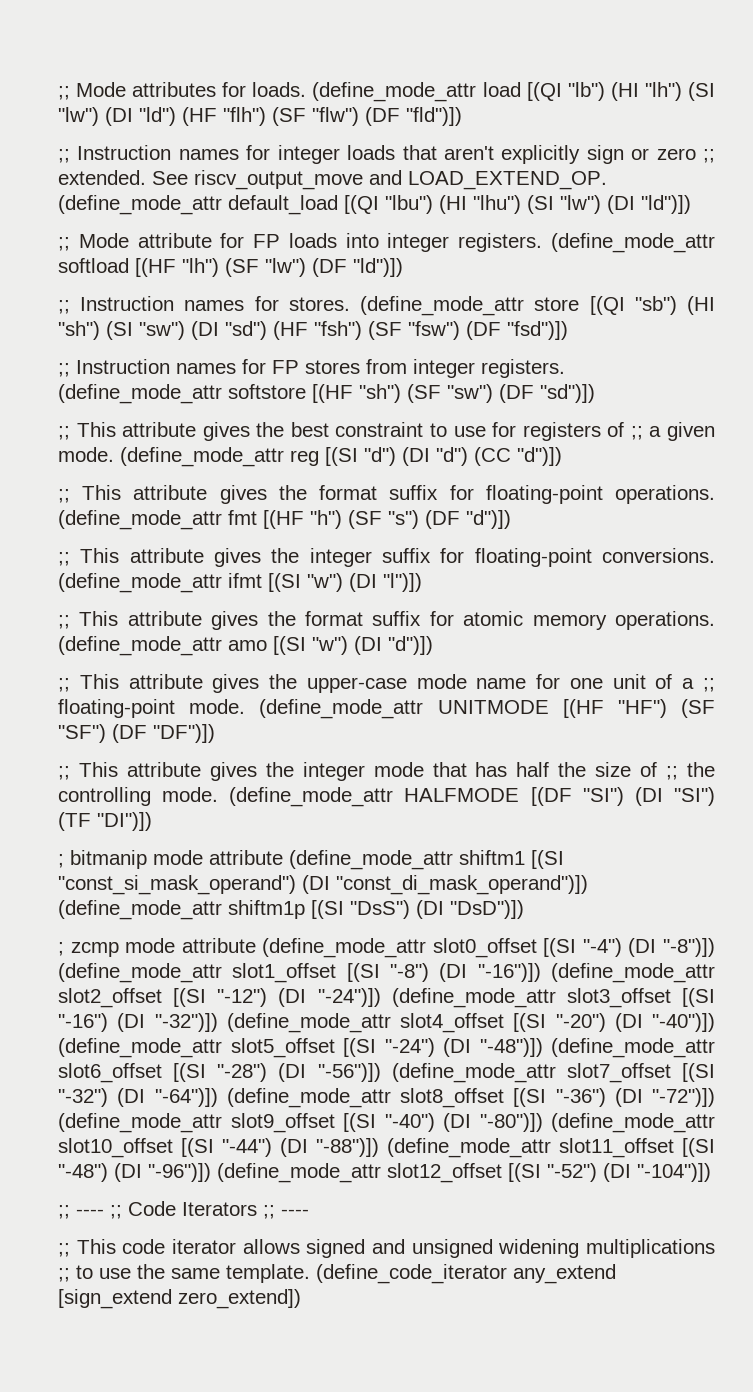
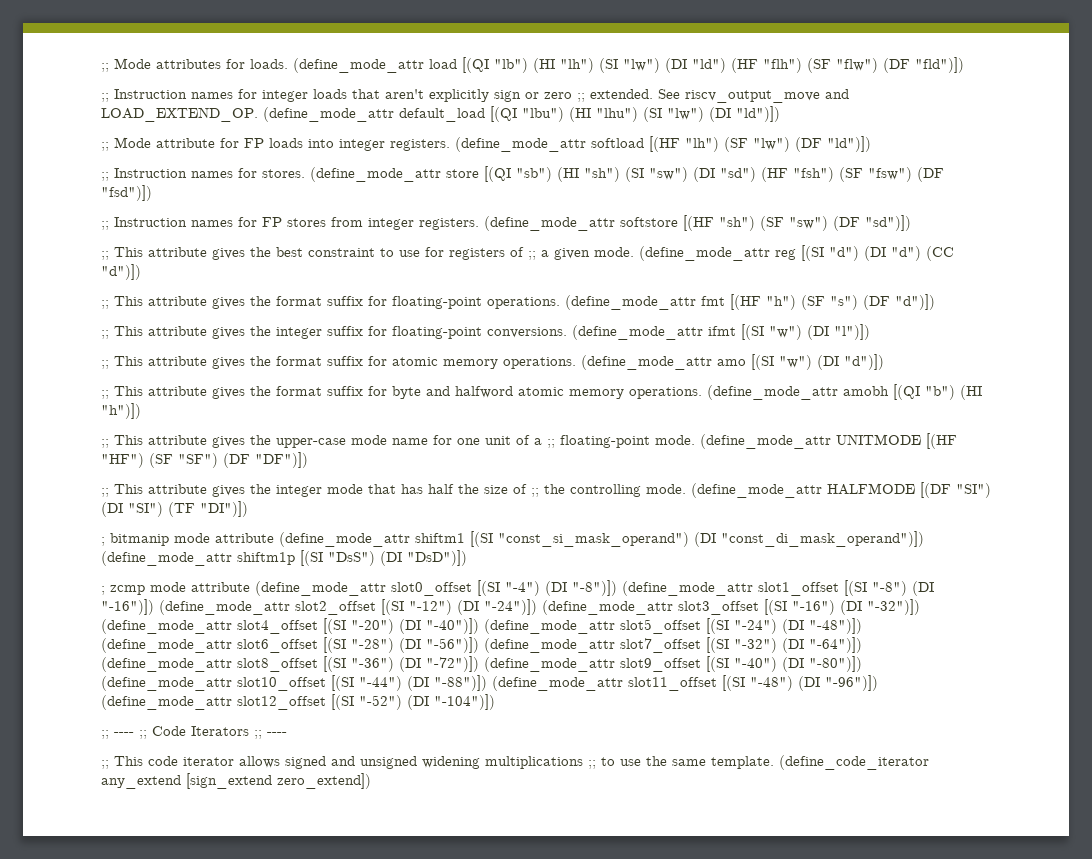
+ ;; This attribute gives the format suffix for byte and halfword atomic memory operations. (define_mode_attr amobh [(QI "b") (HI "h")])

